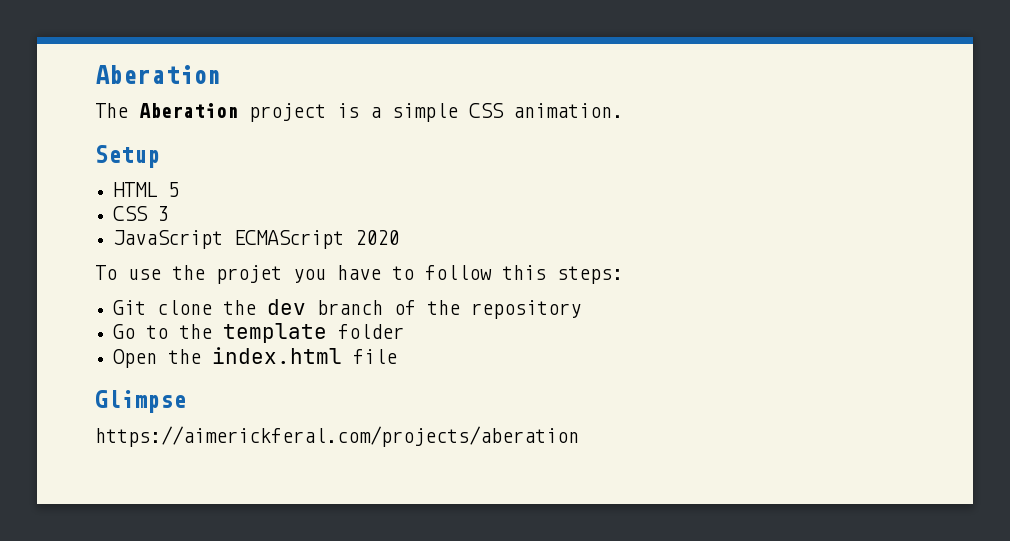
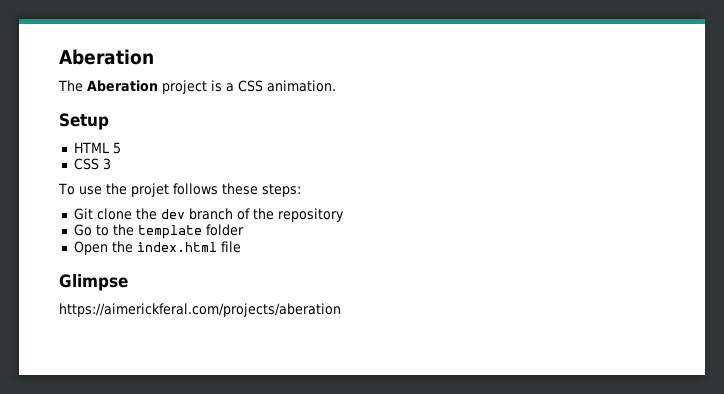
- The Aberation project is a simple CSS animation.
+ The Aberation project is a CSS animation.
- JavaScript ECMAScript 2020
- To use the projet you have to follow this steps:
+ To use the projet follows these steps:

